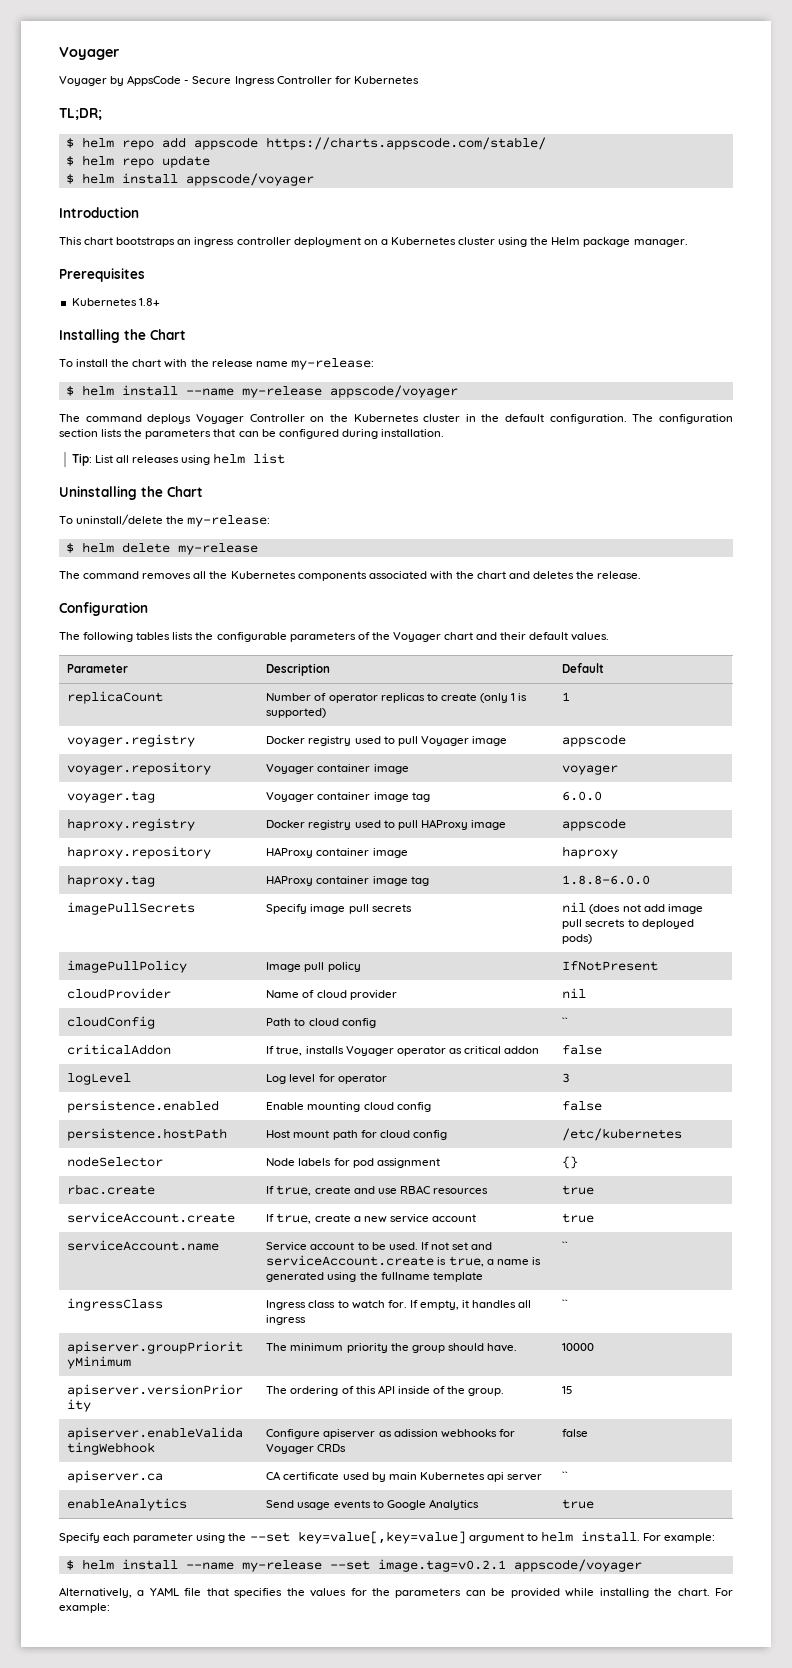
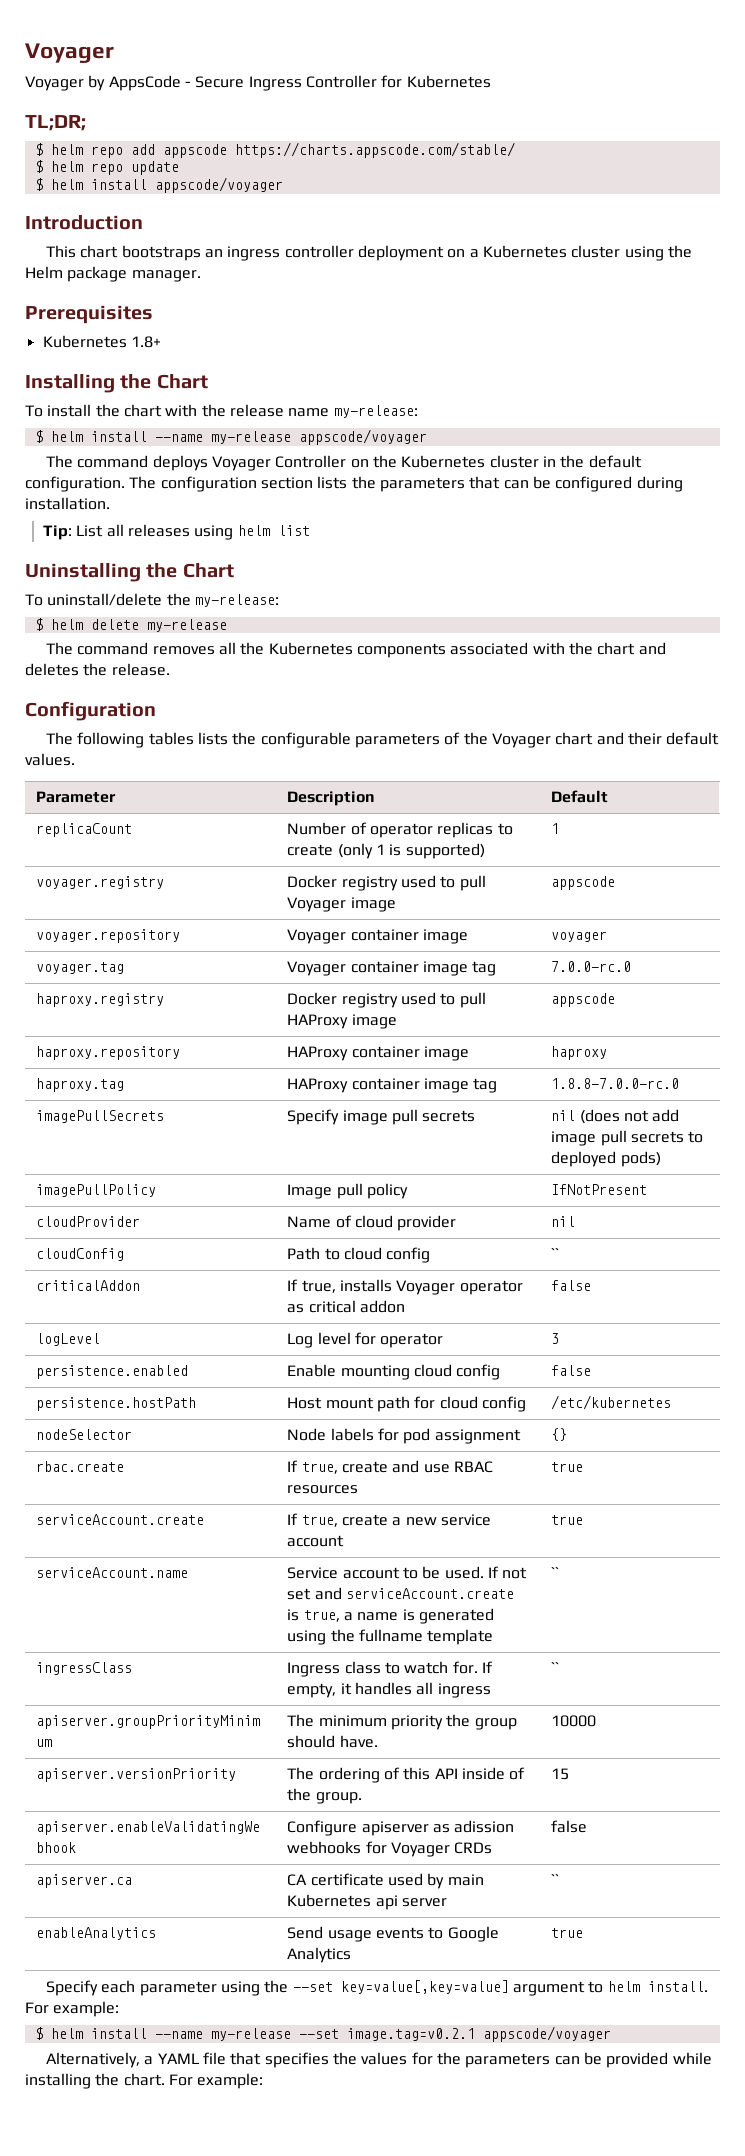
- voyager.tag | Voyager container image tag | 6.0.0
+ voyager.tag | Voyager container image tag | 7.0.0-rc.0
- haproxy.tag | HAProxy container image tag | 1.8.8-6.0.0
+ haproxy.tag | HAProxy container image tag | 1.8.8-7.0.0-rc.0

